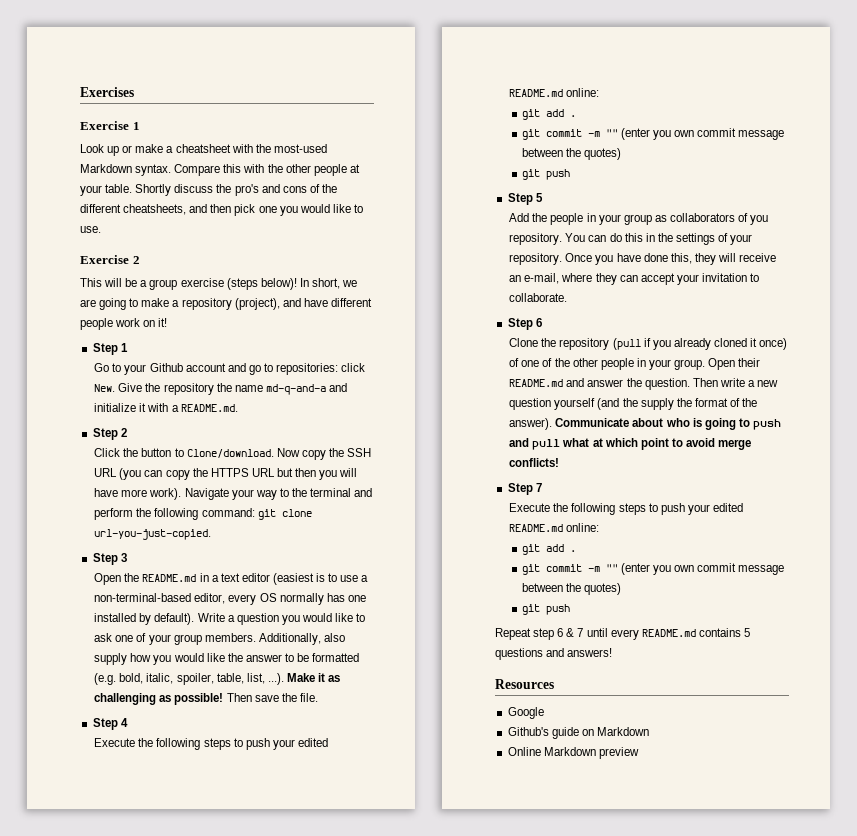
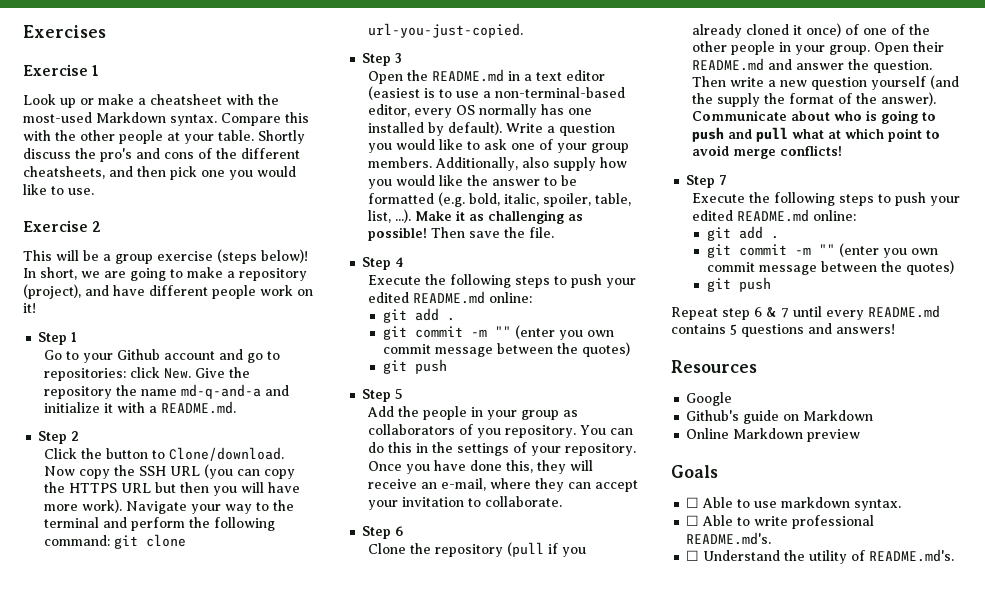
+ Goals
+ ☐ Able to use markdown syntax.
+ ☐ Able to write professional README.md's.
+ ☐ Understand the utility of README.md's.

